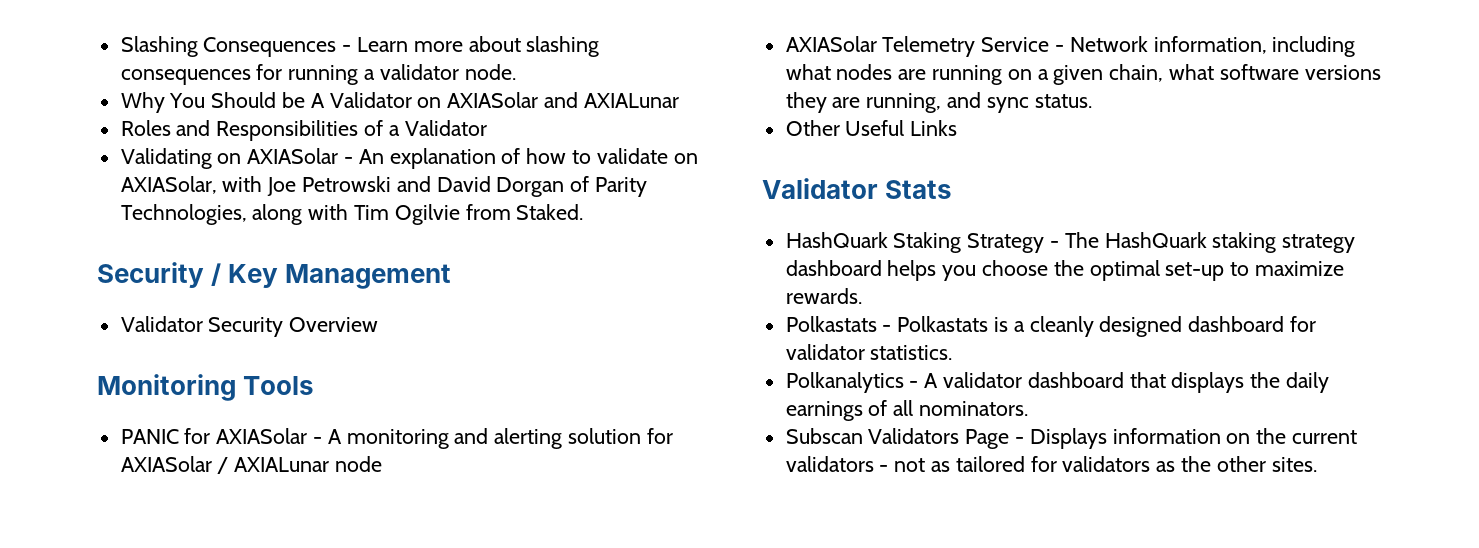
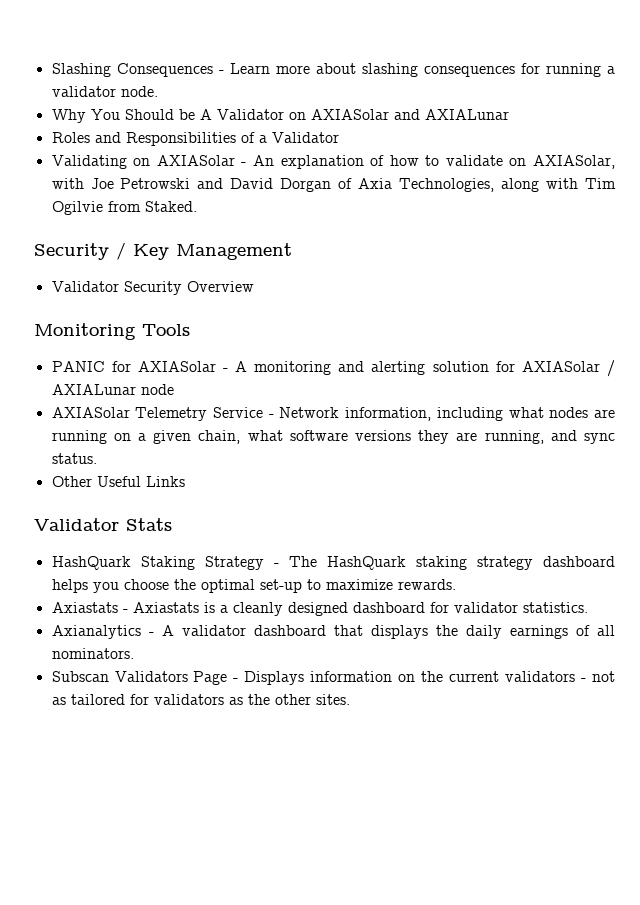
- Validating on AXIASolar - An explanation of how to validate on AXIASolar, with Joe Petrowski and David Dorgan of Parity Technologies, along with Tim Ogilvie from Staked.
+ Validating on AXIASolar - An explanation of how to validate on AXIASolar, with Joe Petrowski and David Dorgan of Axia Technologies, along with Tim Ogilvie from Staked.
- Polkastats - Polkastats is a cleanly designed dashboard for validator statistics.
+ Axiastats - Axiastats is a cleanly designed dashboard for validator statistics.
- Polkanalytics - A validator dashboard that displays the daily earnings of all nominators.
+ Axianalytics - A validator dashboard that displays the daily earnings of all nominators.

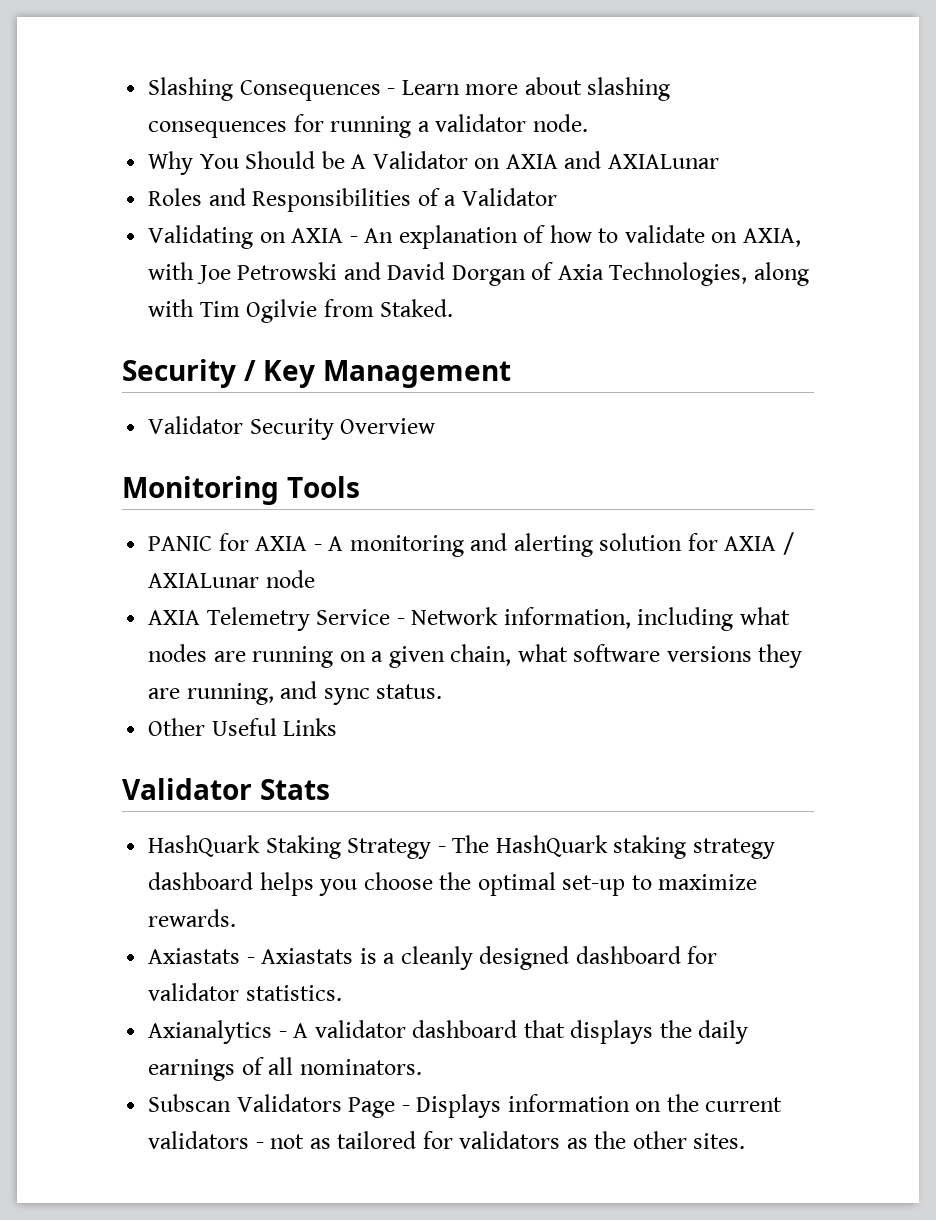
- Why You Should be A Validator on AXIASolar and AXIALunar
+ Why You Should be A Validator on AXIA and AXIALunar
- Validating on AXIASolar - An explanation of how to validate on AXIASolar, with Joe Petrowski and David Dorgan of Axia Technologies, along with Tim Ogilvie from Staked.
+ Validating on AXIA - An explanation of how to validate on AXIA, with Joe Petrowski and David Dorgan of Axia Technologies, along with Tim Ogilvie from Staked.
- PANIC for AXIASolar - A monitoring and alerting solution for AXIASolar / AXIALunar node
+ PANIC for AXIA - A monitoring and alerting solution for AXIA / AXIALunar node
- AXIASolar Telemetry Service - Network information, including what nodes are running on a given chain, what software versions they are running, and sync status.
+ AXIA Telemetry Service - Network information, including what nodes are running on a given chain, what software versions they are running, and sync status.

